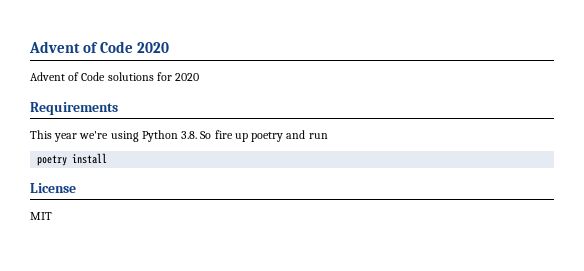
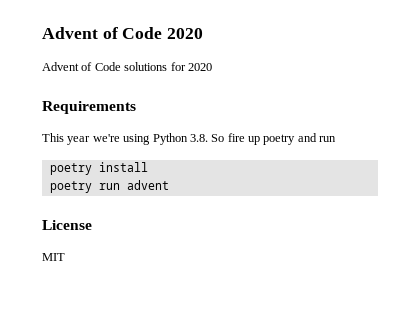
+ poetry run advent

